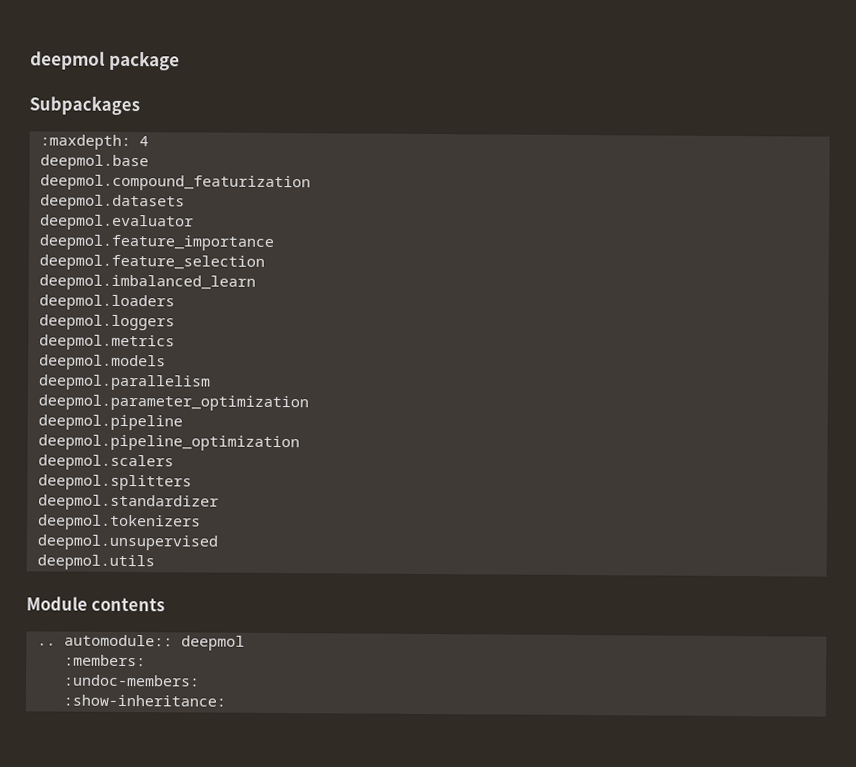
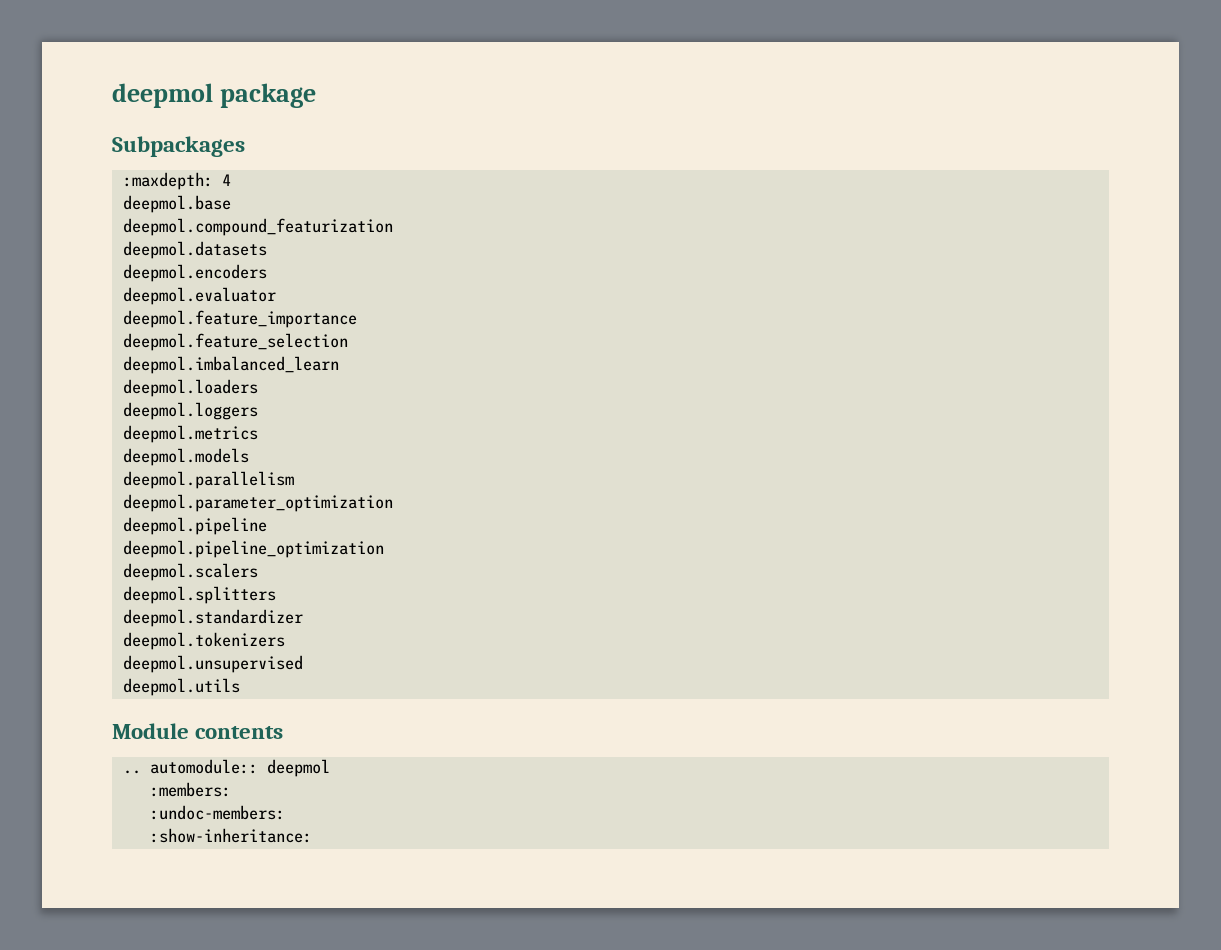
+ deepmol.encoders

